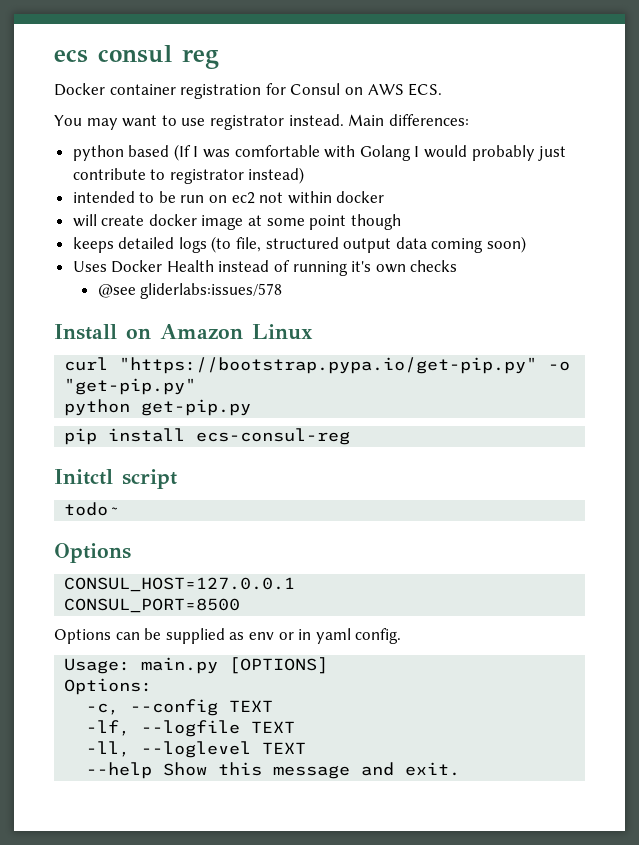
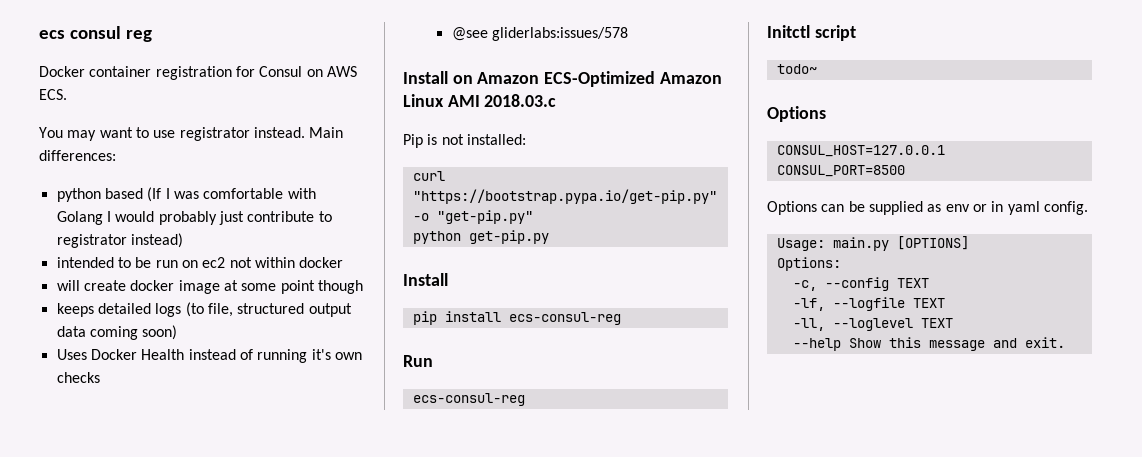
- Install on Amazon Linux
+ Install on Amazon ECS-Optimized Amazon Linux AMI 2018.03.c
+ Pip is not installed:
  python get-pip.py
+ Install
+ Run
+ ecs-consul-reg

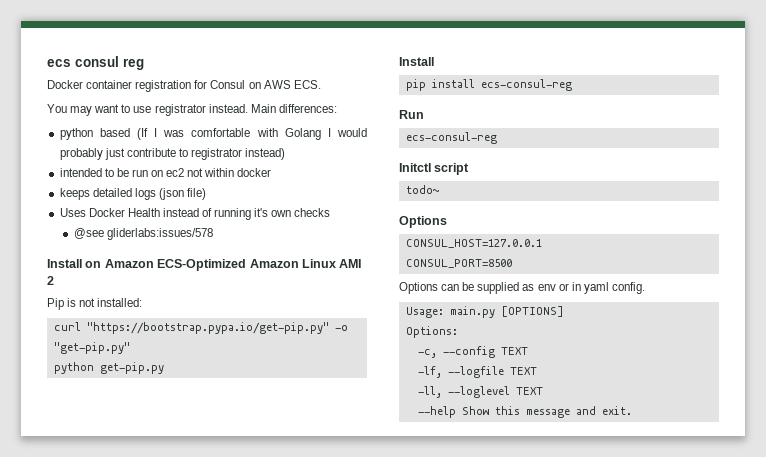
- will create docker image at some point though
- keeps detailed logs (to file, structured output data coming soon)
+ keeps detailed logs (json file)
- Install on Amazon ECS-Optimized Amazon Linux AMI 2018.03.c
+ Install on Amazon ECS-Optimized Amazon Linux AMI 2

